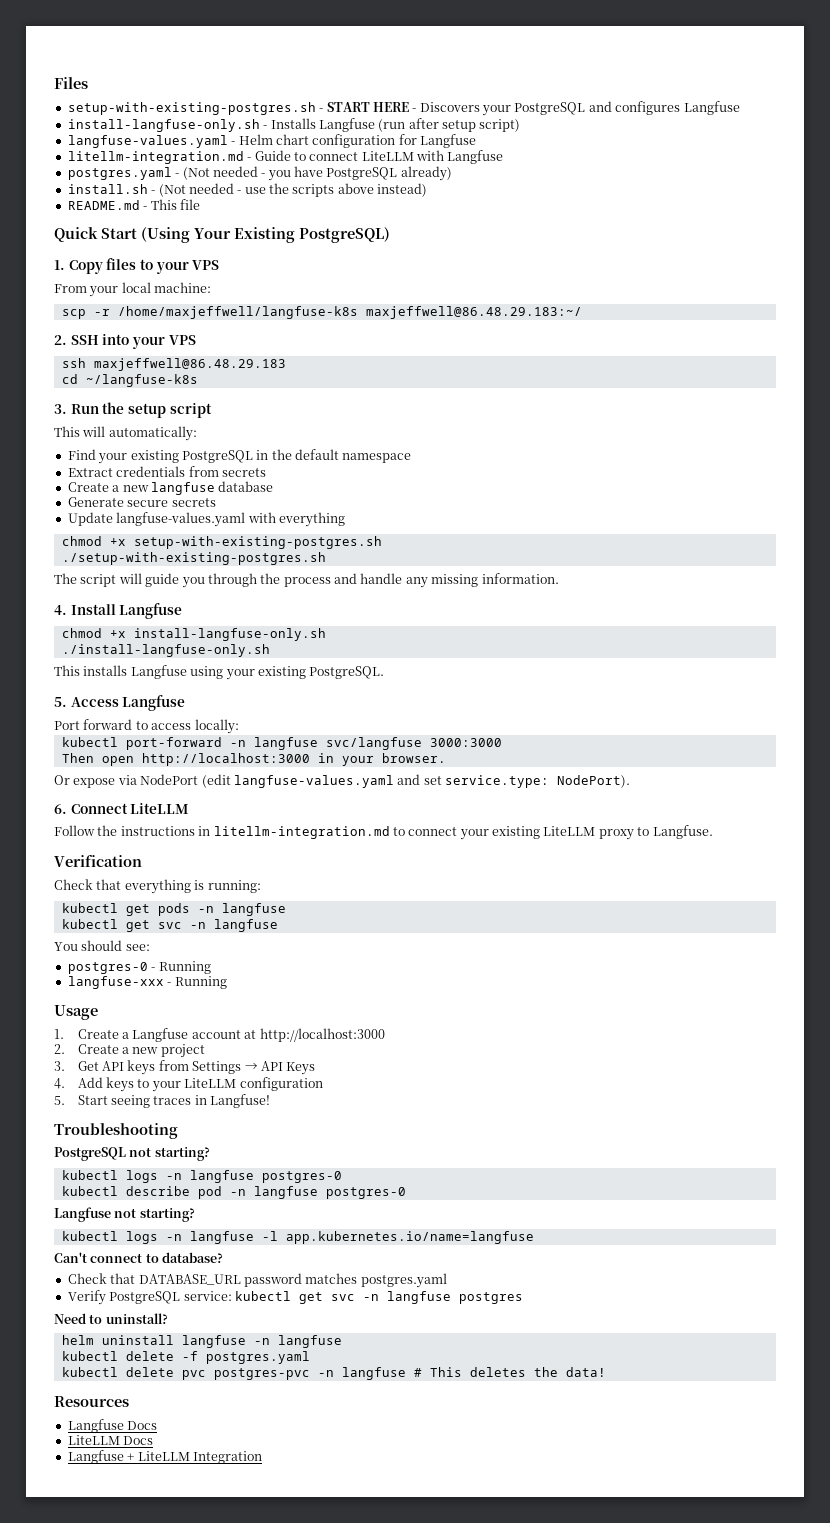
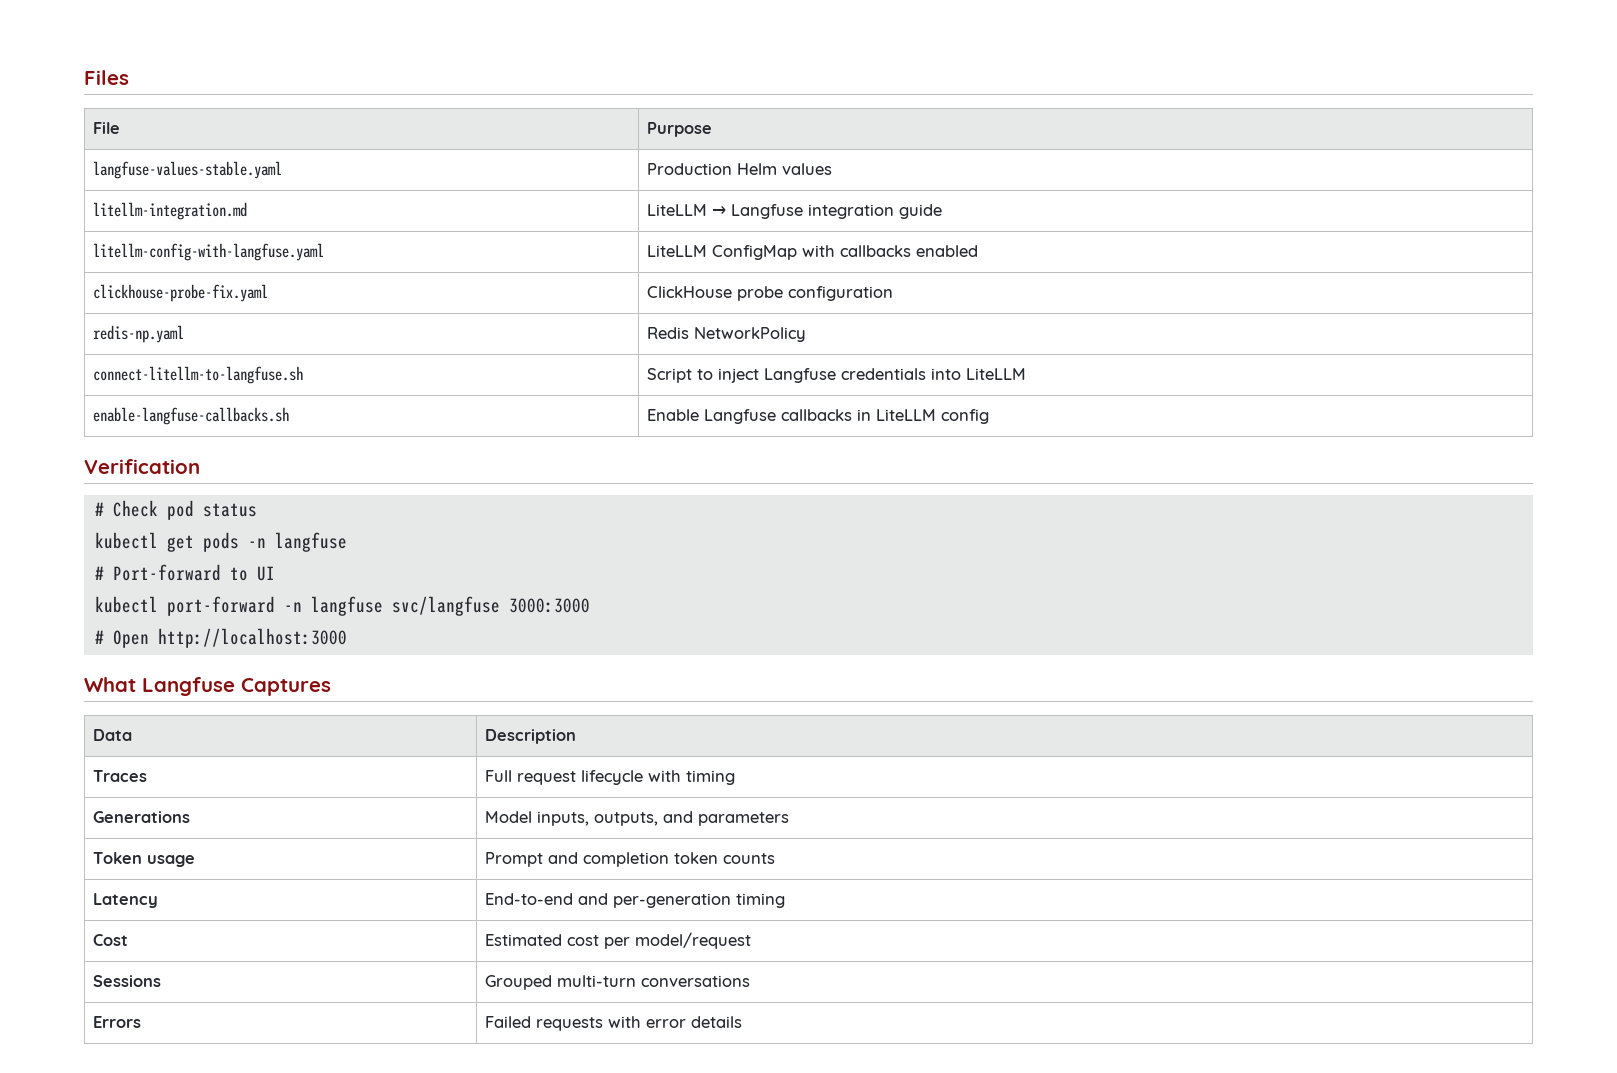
- setup-with-existing-postgres.sh - START HERE - Discovers your PostgreSQL and configures Langfuse
- install-langfuse-only.sh - Installs Langfuse (run after setup script)
- langfuse-values.yaml - Helm chart configuration for Langfuse
- litellm-integration.md - Guide to connect LiteLLM with Langfuse
- postgres.yaml - (Not needed - you have PostgreSQL already)
- install.sh - (Not needed - use the scripts above instead)
- README.md - This file
- Quick Start (Using Your Existing PostgreSQL)
- 1. Copy files to your VPS
- From your local machine:
- scp -r /home/maxjeffwell/langfuse-k8s maxjeffwell@86.48.29.183:~/
- 2. SSH into your VPS
- ssh maxjeffwell@86.48.29.183
- cd ~/langfuse-k8s
- 3. Run the setup script
- This will automatically:
- Find your existing PostgreSQL in the default namespace
- Extract credentials from secrets
- Create a new langfuse database
- Generate secure secrets
- Update langfuse-values.yaml with everything
- chmod +x setup-with-existing-postgres.sh
- ./setup-with-existing-postgres.sh
- The script will guide you through the process and handle any missing information.
- 4. Install Langfuse
- chmod +x install-langfuse-only.sh
- ./install-langfuse-only.sh
- This installs Langfuse using your existing PostgreSQL.
- 5. Access Langfuse
- Port forward to access locally:
+ File | Purpose
+ langfuse-values-stable.yaml | Production Helm values
+ litellm-integration.md | LiteLLM → Langfuse integration guide
+ litellm-config-with-langfuse.yaml | LiteLLM ConfigMap with callbacks enabled
+ clickhouse-probe-fix.yaml | ClickHouse probe configuration
+ redis-np.yaml | Redis NetworkPolicy
+ connect-litellm-to-langfuse.sh | Script to inject Langfuse credentials into LiteLLM
+ enable-langfuse-callbacks.sh | Enable Langfuse callbacks in LiteLLM config
+ Verification
+ # Check pod status
+ kubectl get pods -n langfuse
+ # Port-forward to UI
- Then open http://localhost:3000 in your browser.
- Or expose via NodePort (edit langfuse-values.yaml and set service.type: NodePort).
- 6. Connect LiteLLM
- Follow the instructions in litellm-integration.md to connect your existing LiteLLM proxy to Langfuse.
- Verification
- Check that everything is running:
- kubectl get pods -n langfuse
- kubectl get svc -n langfuse
- You should see:
- postgres-0 - Running
- langfuse-xxx - Running
- Usage
- 1. Create a Langfuse account at http://localhost:3000
- 2. Create a new project
- 3. Get API keys from Settings → API Keys
- 4. Add keys to your LiteLLM configuration
- 5. Start seeing traces in Langfuse!
- Troubleshooting
- PostgreSQL not starting?
- kubectl logs -n langfuse postgres-0
- kubectl describe pod -n langfuse postgres-0
- Langfuse not starting?
- kubectl logs -n langfuse -l app.kubernetes.io/name=langfuse
- Can't connect to database?
- Check that DATABASE_URL password matches postgres.yaml
- Verify PostgreSQL service: kubectl get svc -n langfuse postgres
- Need to uninstall?
- helm uninstall langfuse -n langfuse
- kubectl delete -f postgres.yaml
- kubectl delete pvc postgres-pvc -n langfuse # This deletes the data!
- Resources
- Langfuse Docs
- LiteLLM Docs
- Langfuse + LiteLLM Integration
+ # Open http://localhost:3000
+ What Langfuse Captures
+ Data | Description
+ Traces | Full request lifecycle with timing
+ Generations | Model inputs, outputs, and parameters
+ Token usage | Prompt and completion token counts
+ Latency | End-to-end and per-generation timing
+ Cost | Estimated cost per model/request
+ Sessions | Grouped multi-turn conversations
+ Errors | Failed requests with error details

